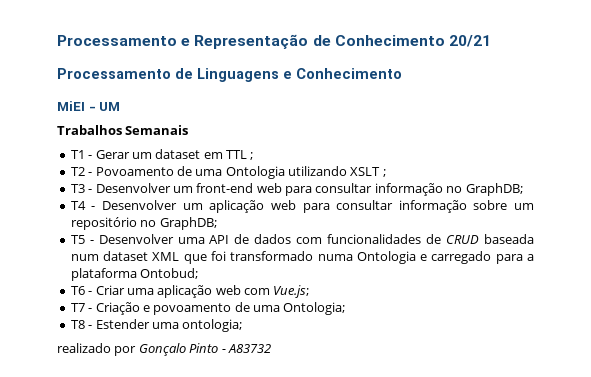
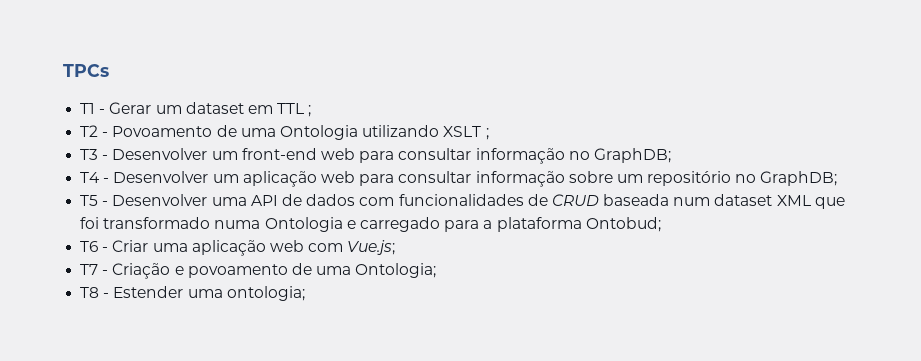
- Processamento e Representação de Conhecimento 20/21
- Processamento de Linguagens e Conhecimento
- MiEI - UM
- Trabalhos Semanais
+ TPCs
- realizado por Gonçalo Pinto - A83732

